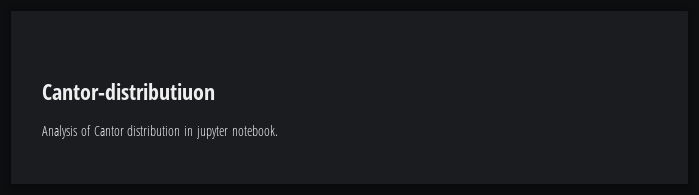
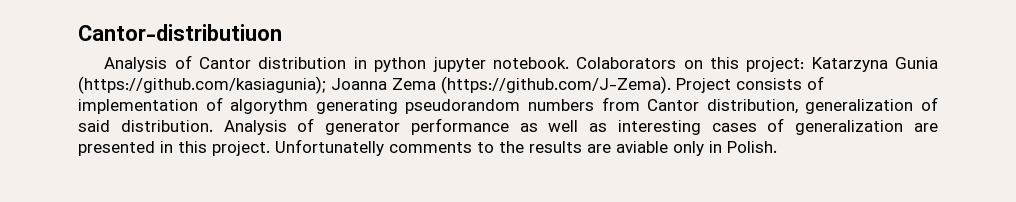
- Analysis of Cantor distribution in jupyter notebook.
+ Analysis of Cantor distribution in python jupyter notebook.
+ Colaborators on this project: Katarzyna Gunia (https://github.com/kasiagunia); Joanna Zema (https://github.com/J-Zema). Project consists of implementation of algorythm generating pseudorandom numbers from Cantor distribution, generalization of said distribution. Analysis of generator performance as well as interesting cases of generalization are presented in this project. Unfortunatelly comments to the results are aviable only in Polish.

